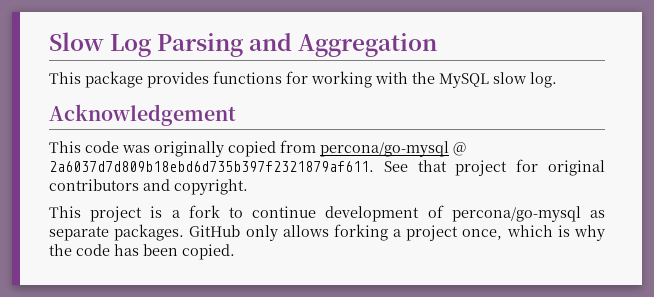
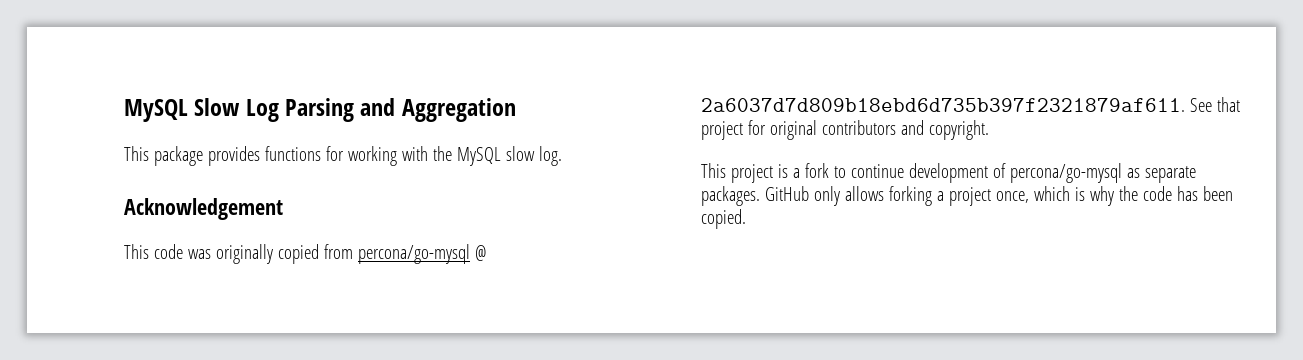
- Slow Log Parsing and Aggregation
+ MySQL Slow Log Parsing and Aggregation

